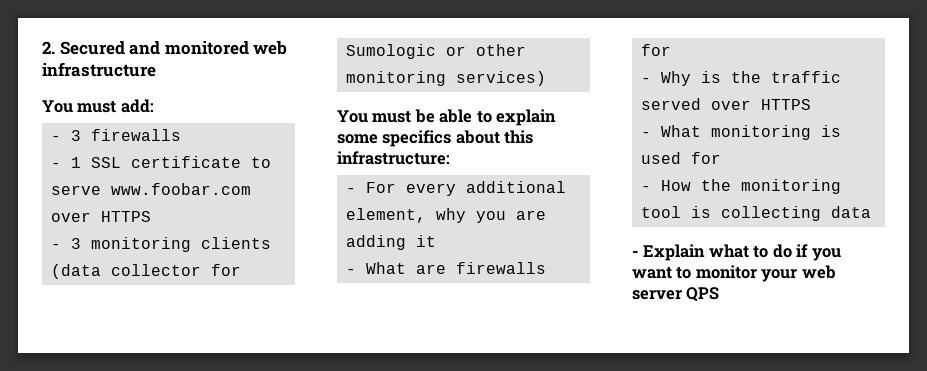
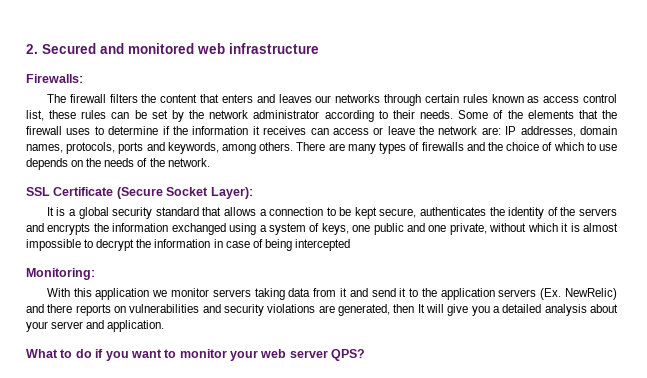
- You must add:
- - 3 firewalls
- - 1 SSL certificate to serve www.foobar.com over HTTPS
- - 3 monitoring clients (data collector for Sumologic or other monitoring services)
- You must be able to explain some specifics about this infrastructure:
- - For every additional element, why you are adding it
- - What are firewalls for
- - Why is the traffic served over HTTPS
- - What monitoring is used for
- - How the monitoring tool is collecting data
- - Explain what to do if you want to monitor your web server QPS
+ Firewalls:
+ The firewall filters the content that enters and leaves our networks through certain rules known as access control list, these rules can be set by the network administrator according to their needs. Some of the elements that the firewall uses to determine if the information it receives can access or leave the network are: IP addresses, domain names, protocols, ports and keywords, among others. There are many types of firewalls and the choice of which to use depends on the needs of the network.
+ SSL Certificate (Secure Socket Layer):
+ It is a global security standard that allows a connection to be kept secure, authenticates the identity of the servers and encrypts the information exchanged using a system of keys, one public and one private, without which it is almost impossible to decrypt the information in case of being intercepted
+ Monitoring:
+ With this application we monitor servers taking data from it and send it to the application servers (Ex. NewRelic) and there reports on vulnerabilities and security violations are generated, then It will give you a detailed analysis about your server and application.
+ What to do if you want to monitor your web server QPS?

